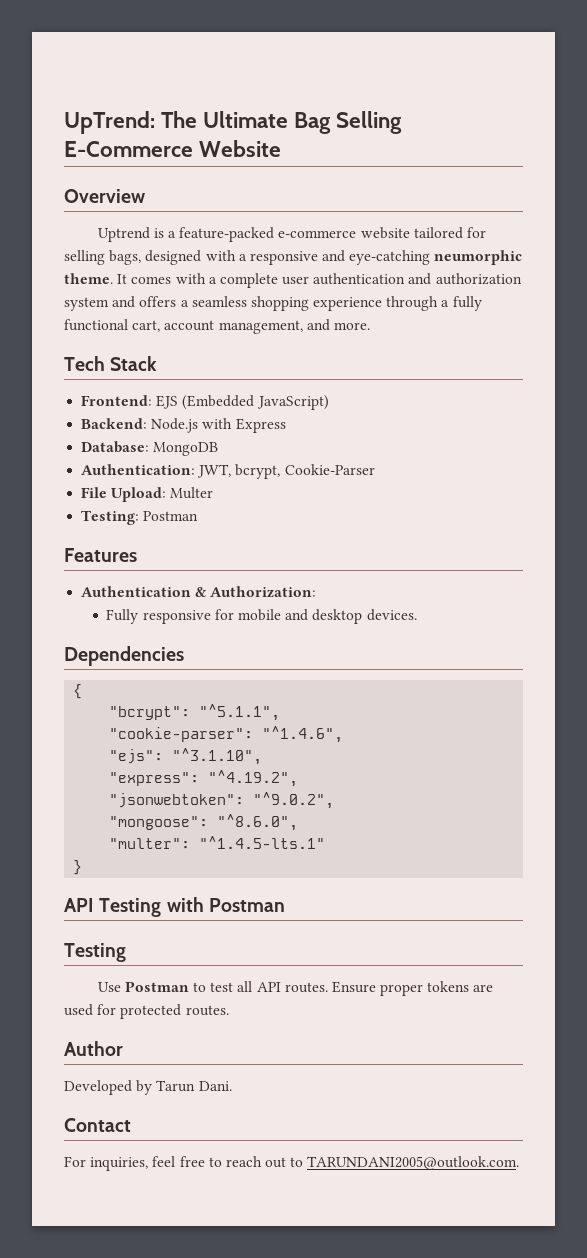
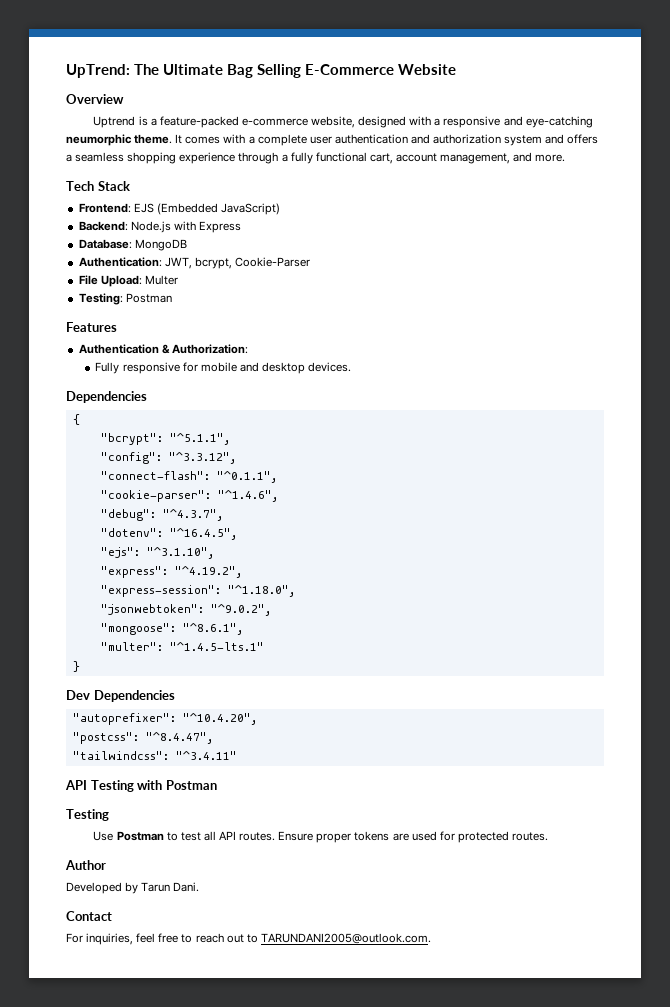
- Uptrend is a feature-packed e-commerce website tailored for selling bags, designed with a responsive and eye-catching neumorphic theme.
+ Uptrend is a feature-packed e-commerce website, designed with a responsive and eye-catching neumorphic theme.
+ "config": "^3.3.12",
+ "connect-flash": "^0.1.1",
  "cookie-parser": "^1.4.6",
+ "debug": "^4.3.7",
+ "dotenv": "^16.4.5",
+ "express-session": "^1.18.0",
- "mongoose": "^8.6.0",
+ "mongoose": "^8.6.1",
+ Dev Dependencies
+ "autoprefixer": "^10.4.20",
+ "postcss": "^8.4.47",
+ "tailwindcss": "^3.4.11"

